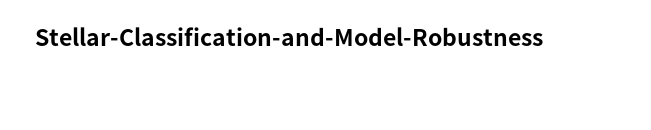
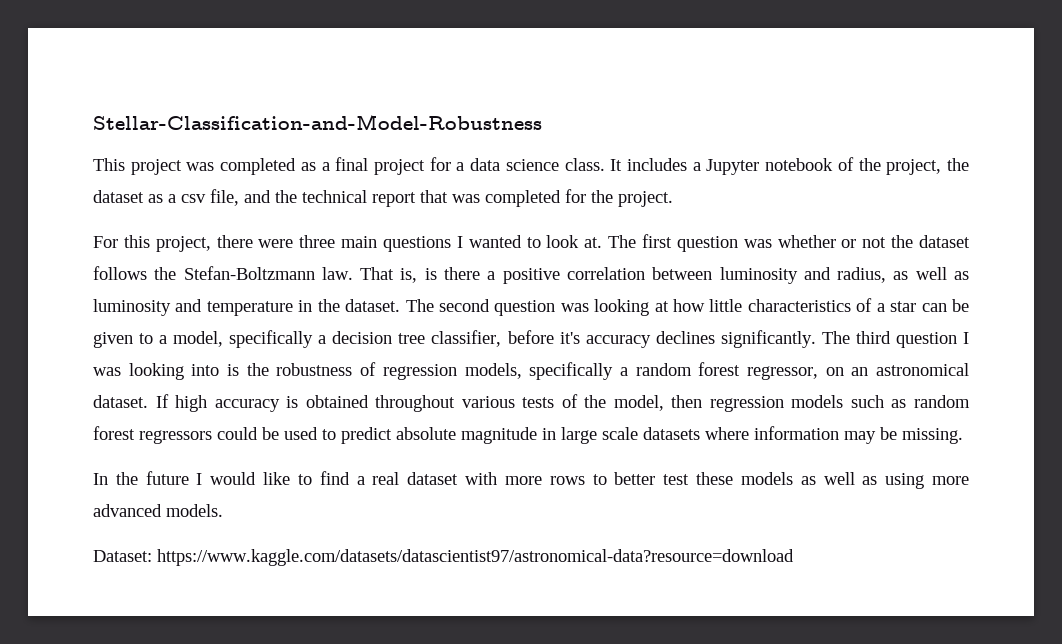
+ This project was completed as a final project for a data science class. It includes a Jupyter notebook of the project, the dataset as a csv file, and the technical report that was completed for the project.
+ For this project, there were three main questions I wanted to look at. The first question was whether or not the dataset follows the Stefan-Boltzmann law. That is, is there a positive correlation between luminosity and radius, as well as luminosity and temperature in the dataset. The second question was looking at how little characteristics of a star can be given to a model, specifically a decision tree classifier, before it's accuracy declines significantly. The third question I was looking into is the robustness of regression models, specifically a random forest regressor, on an astronomical dataset. If high accuracy is obtained throughout various tests of the model, then regression models such as random forest regressors could be used to predict absolute magnitude in large scale datasets where information may be missing.
+ In the future I would like to find a real dataset with more rows to better test these models as well as using more advanced models.
+ Dataset: https://www.kaggle.com/datasets/datascientist97/astronomical-data?resource=download

